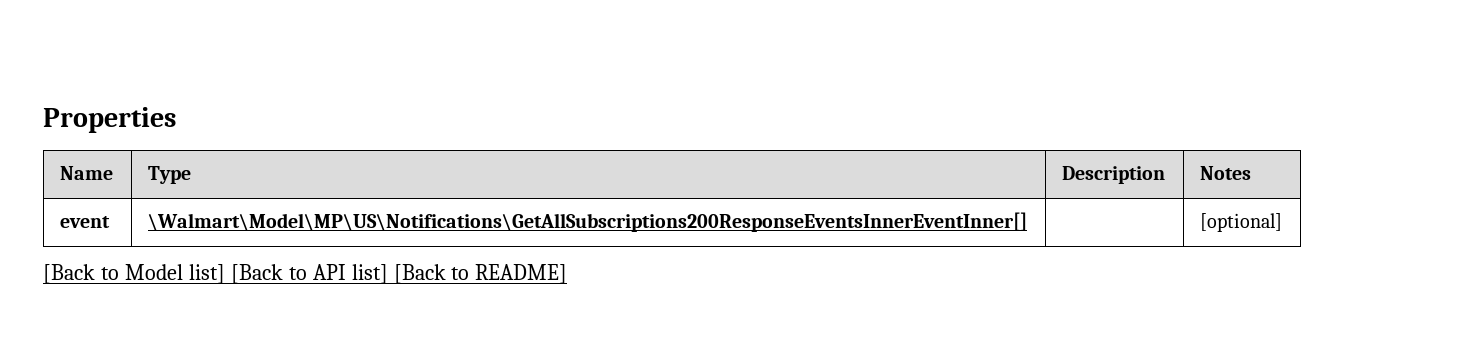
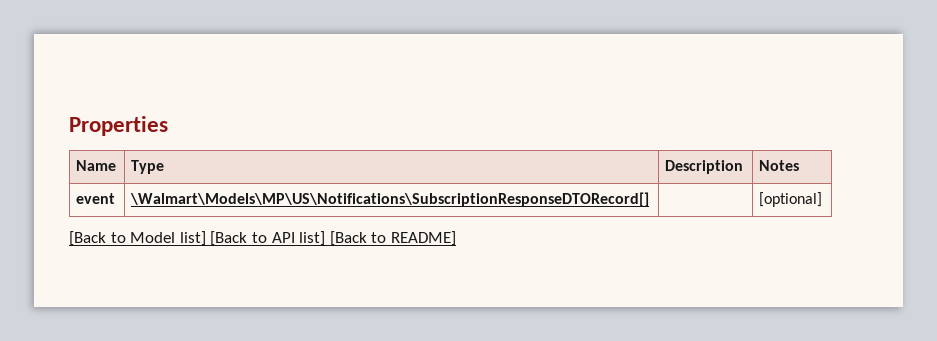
- event | \Walmart\Model\MP\US\Notifications\GetAllSubscriptions200ResponseEventsInnerEventInner[] | | [optional]
+ event | \Walmart\Models\MP\US\Notifications\SubscriptionResponseDTORecord[] | | [optional]

